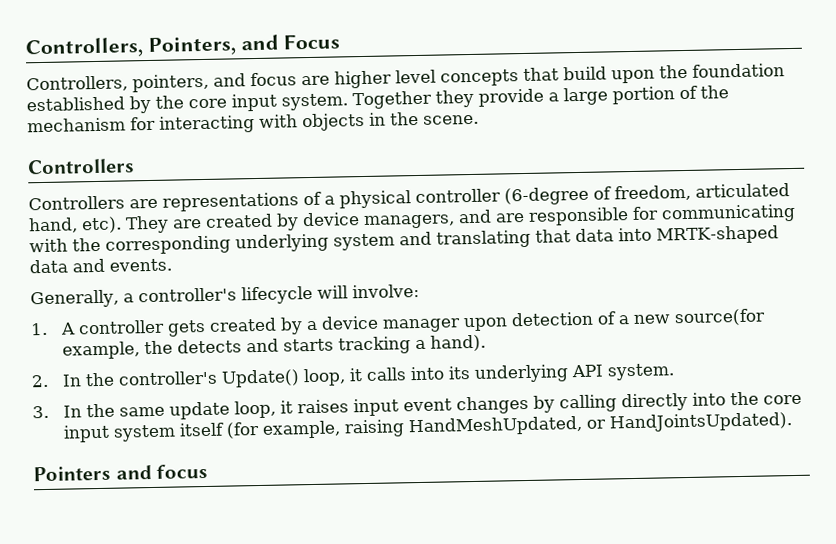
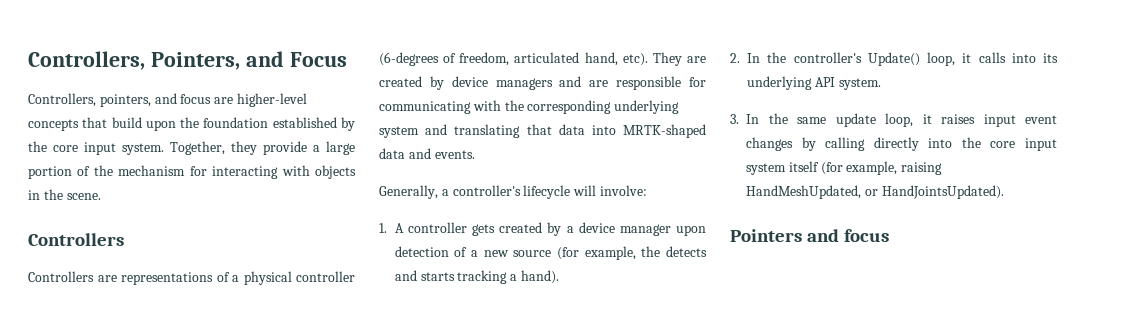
- Controllers, pointers, and focus are higher level concepts that build upon the foundation established by the core input system.
+ Controllers, pointers, and focus are higher-level concepts that build upon the foundation established by the core input system.
- Together they provide a large portion of the mechanism for interacting with objects in the scene.
+ Together, they provide a large portion of the mechanism for interacting with objects in the scene.
- Controllers are representations of a physical controller (6-degree of freedom, articulated hand, etc).
+ Controllers are representations of a physical controller (6-degrees of freedom, articulated hand, etc).
- They are created by device managers, and are responsible for communicating with the corresponding underlying system and translating that data into MRTK-shaped data and events.
+ They are created by device managers and are responsible for communicating with the corresponding underlying system and translating that data into MRTK-shaped data and events.
- 1. A controller gets created by a device manager upon detection of a new source(for example, the detects and starts tracking a hand).
+ 1. A controller gets created by a device manager upon detection of a new source (for example, the detects and starts tracking a hand).

